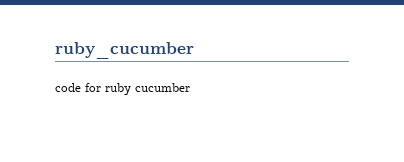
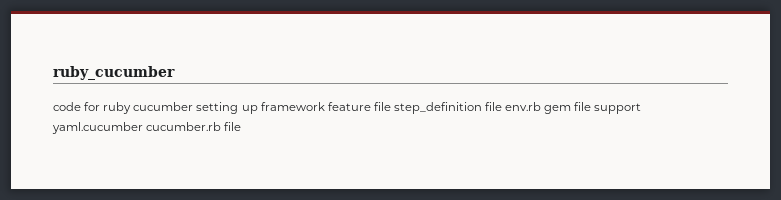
- code for ruby cucumber
+ code for ruby cucumber setting up framework feature file step_definition file env.rb gem file support yaml.cucumber cucumber.rb file

